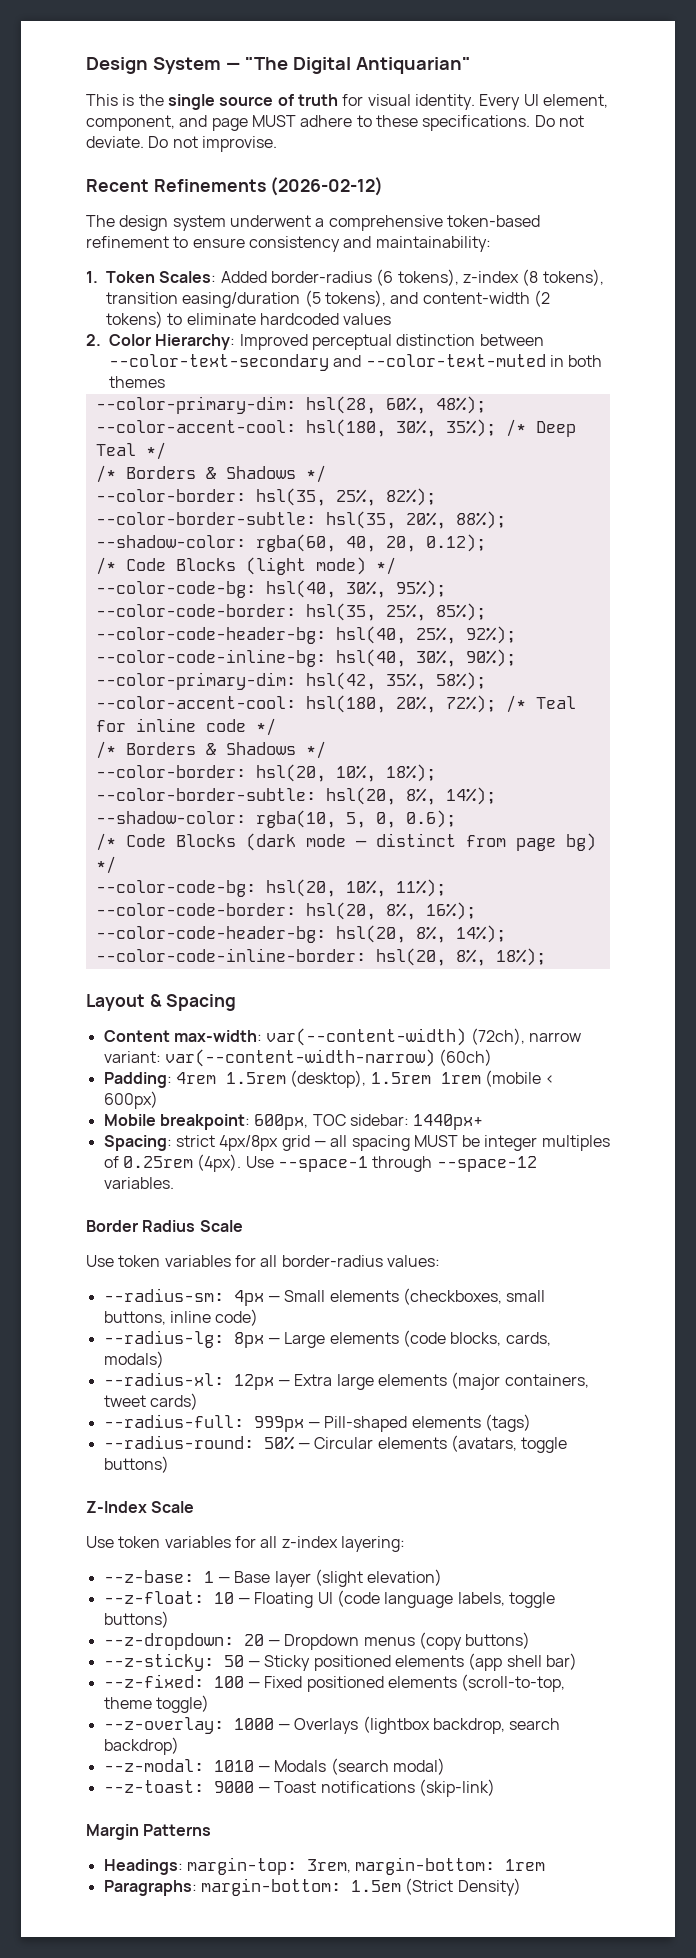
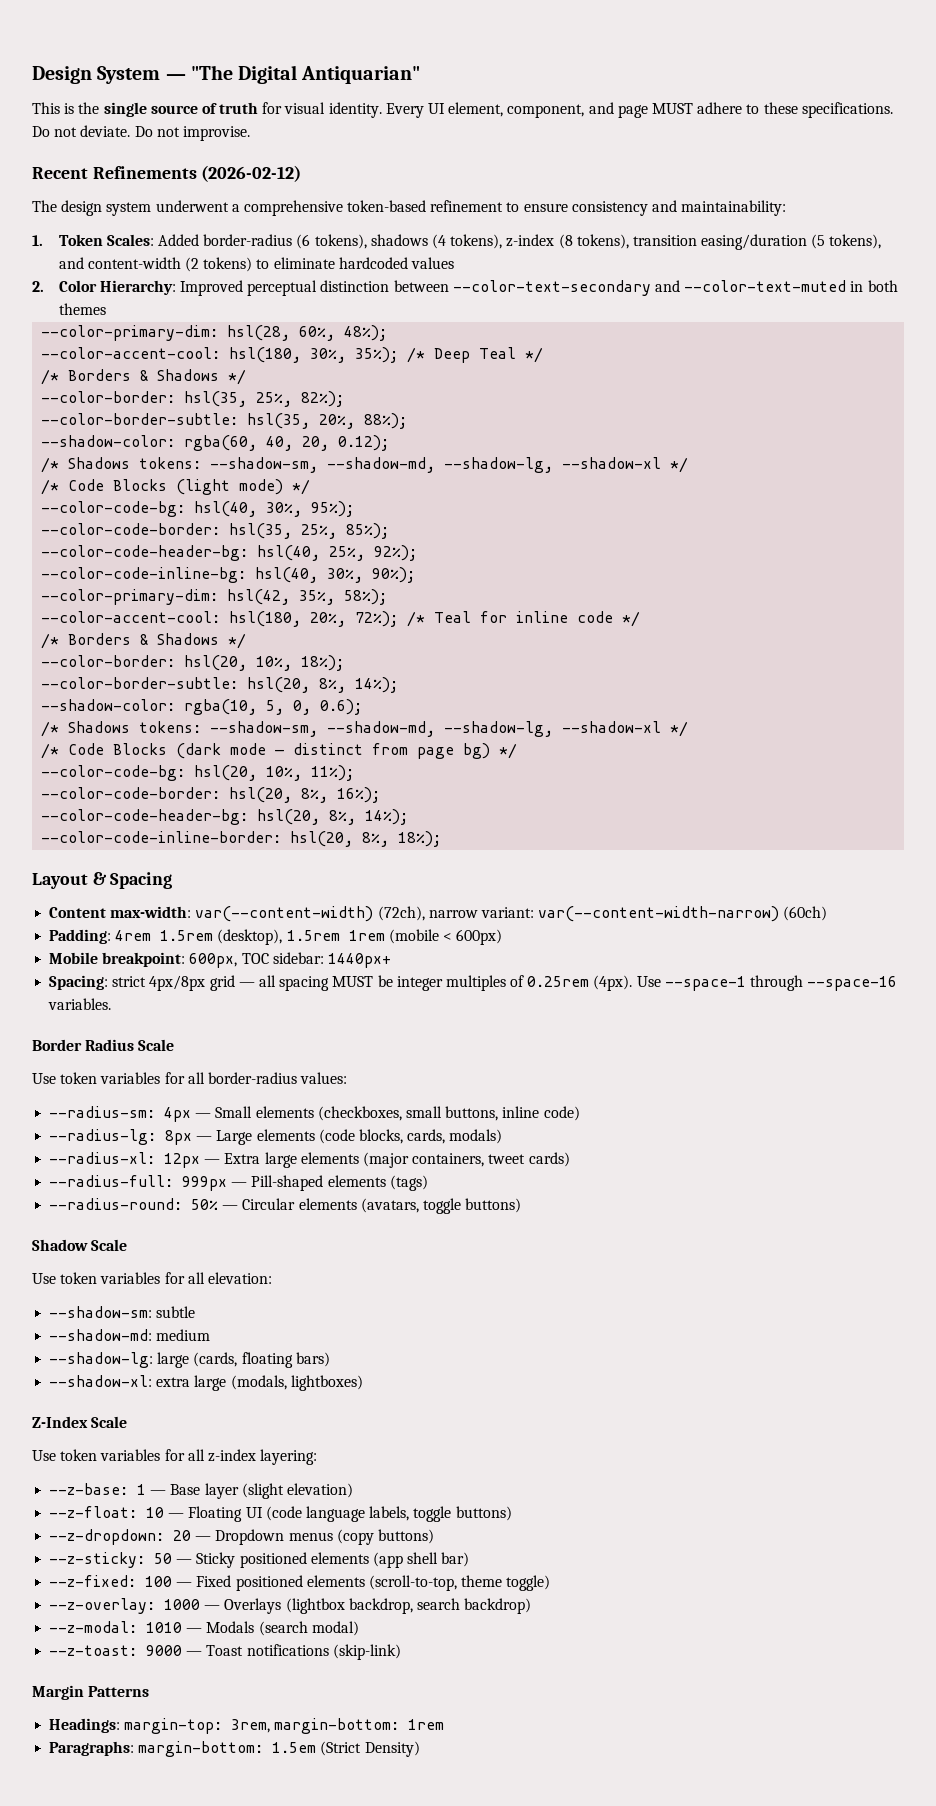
- 1. Token Scales: Added border-radius (6 tokens), z-index (8 tokens), transition easing/duration (5 tokens), and content-width (2 tokens) to eliminate hardcoded values
+ 1. Token Scales: Added border-radius (6 tokens), shadows (4 tokens), z-index (8 tokens), transition easing/duration (5 tokens), and content-width (2 tokens) to eliminate hardcoded values
  --shadow-color: rgba(60, 40, 20, 0.12);
+ /* Shadows tokens: --shadow-sm, --shadow-md, --shadow-lg, --shadow-xl */
  --shadow-color: rgba(10, 5, 0, 0.6);
+ /* Shadows tokens: --shadow-sm, --shadow-md, --shadow-lg, --shadow-xl */
- Use --space-1 through --space-12 variables.
+ Use --space-1 through --space-16 variables.
+ Shadow Scale
+ Use token variables for all elevation:
+ --shadow-sm: subtle
+ --shadow-md: medium
+ --shadow-lg: large (cards, floating bars)
+ --shadow-xl: extra large (modals, lightboxes)

